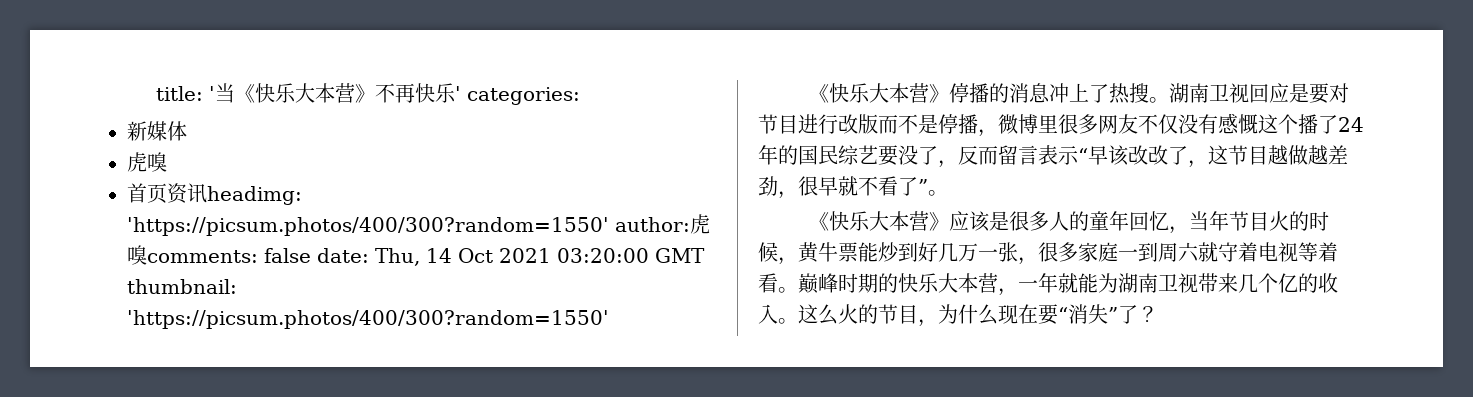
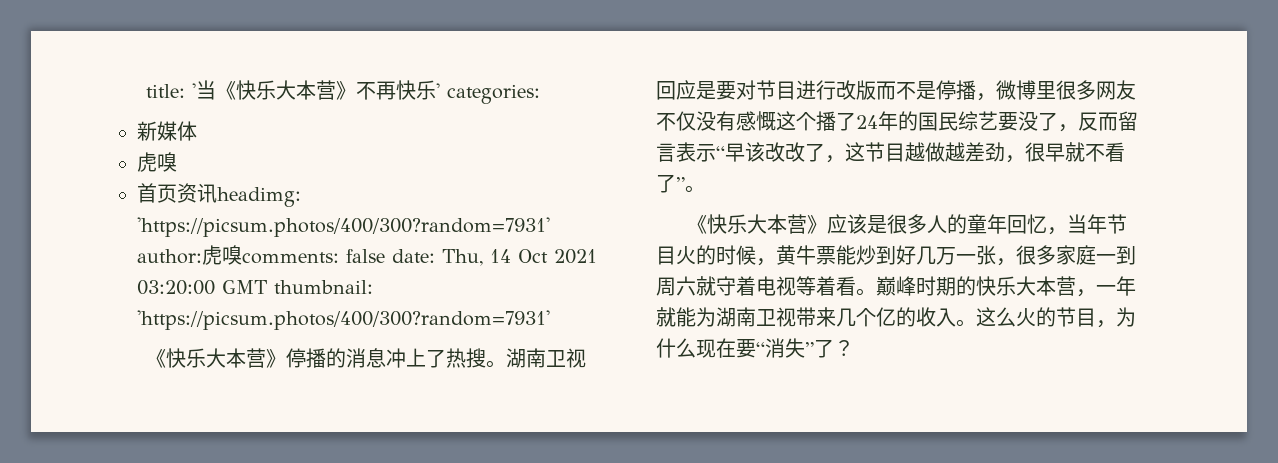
- 首页资讯headimg: 'https://picsum.photos/400/300?random=1550' author:虎嗅comments: false date: Thu, 14 Oct 2021 03:20:00 GMT thumbnail: 'https://picsum.photos/400/300?random=1550'
+ 首页资讯headimg: 'https://picsum.photos/400/300?random=7931' author:虎嗅comments: false date: Thu, 14 Oct 2021 03:20:00 GMT thumbnail: 'https://picsum.photos/400/300?random=7931'

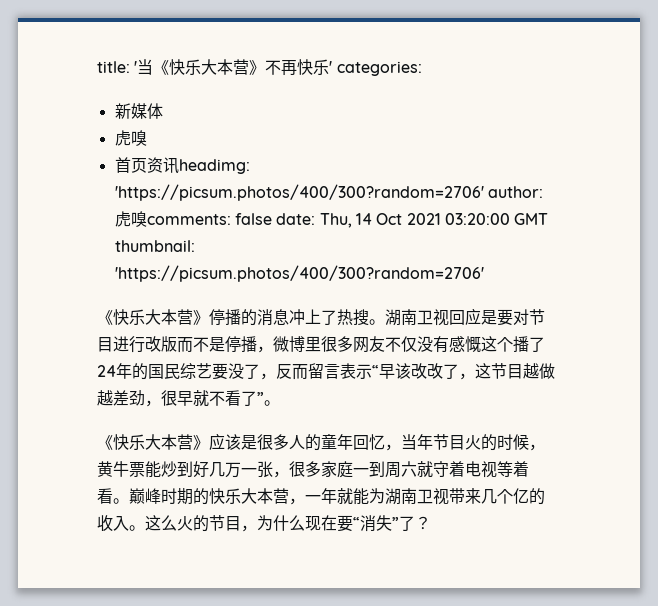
- 首页资讯headimg: 'https://picsum.photos/400/300?random=7931' author:虎嗅comments: false date: Thu, 14 Oct 2021 03:20:00 GMT thumbnail: 'https://picsum.photos/400/300?random=7931'
+ 首页资讯headimg: 'https://picsum.photos/400/300?random=2706' author:虎嗅comments: false date: Thu, 14 Oct 2021 03:20:00 GMT thumbnail: 'https://picsum.photos/400/300?random=2706'

